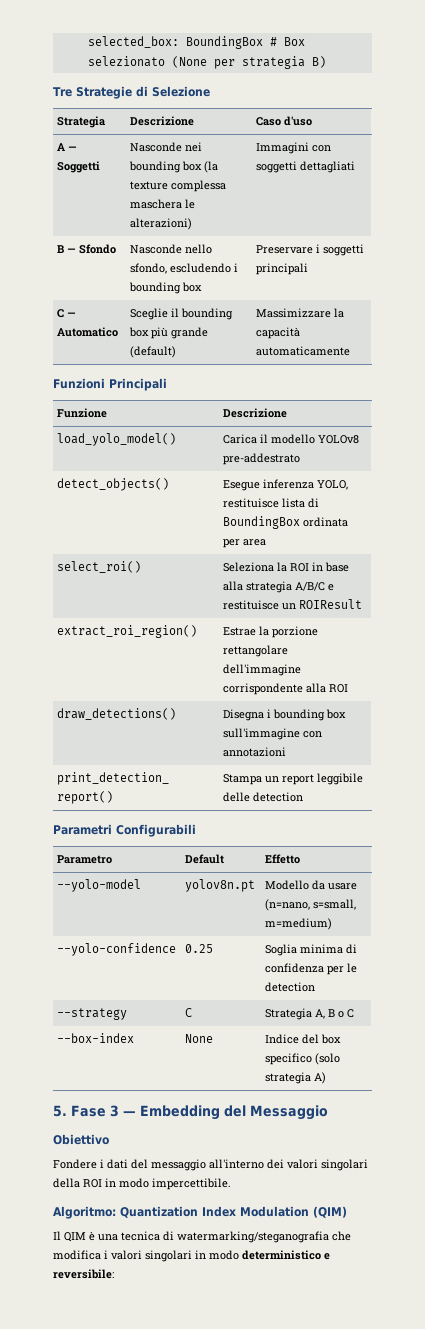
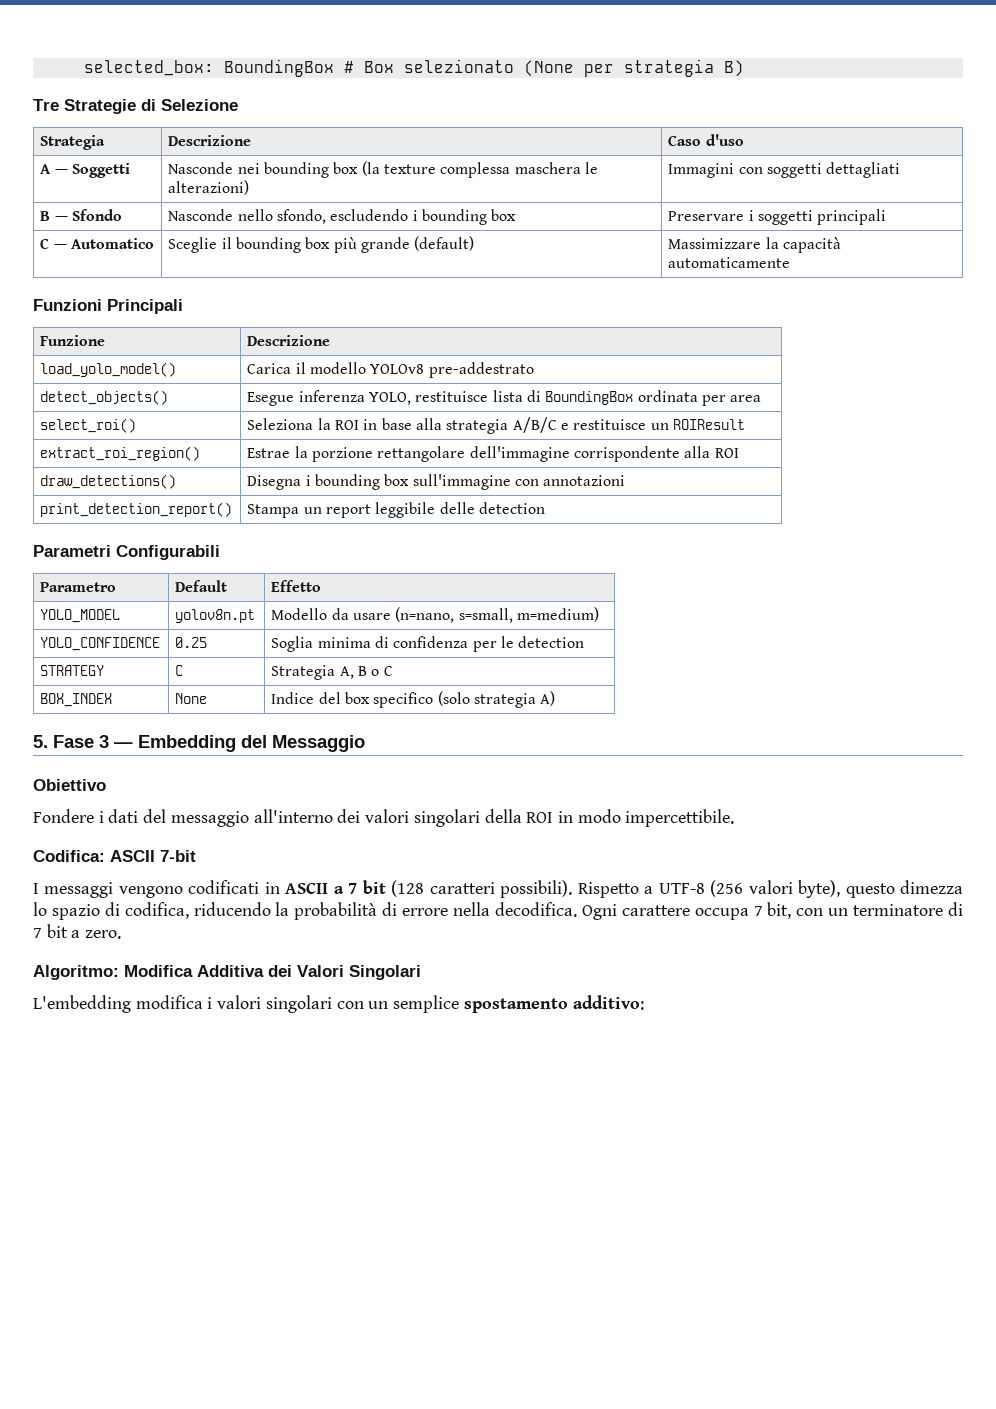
- --yolo-model | yolov8n.pt | Modello da usare (n=nano, s=small, m=medium)
+ YOLO_MODEL | yolov8n.pt | Modello da usare (n=nano, s=small, m=medium)
- --yolo-confidence | 0.25 | Soglia minima di confidenza per le detection
+ YOLO_CONFIDENCE | 0.25 | Soglia minima di confidenza per le detection
- --strategy | C | Strategia A, B o C
+ STRATEGY | C | Strategia A, B o C
- --box-index | None | Indice del box specifico (solo strategia A)
+ BOX_INDEX | None | Indice del box specifico (solo strategia A)
- Algoritmo: Quantization Index Modulation (QIM)
- Il QIM è una tecnica di watermarking/steganografia che modifica i valori singolari in modo deterministico e reversibile:
+ Codifica: ASCII 7-bit
+ I messaggi vengono codificati in ASCII a 7 bit (128 caratteri possibili). Rispetto a UTF-8 (256 valori byte), questo dimezza lo spazio di codifica, riducendo la probabilità di errore nella decodifica. Ogni carattere occupa 7 bit, con un terminatore di 7 bit a zero.
+ Algoritmo: Modifica Additiva dei Valori Singolari
+ L'embedding modifica i valori singolari con un semplice spostamento additivo:

